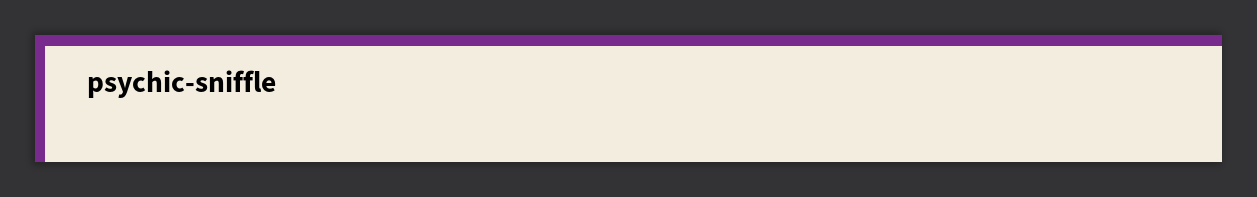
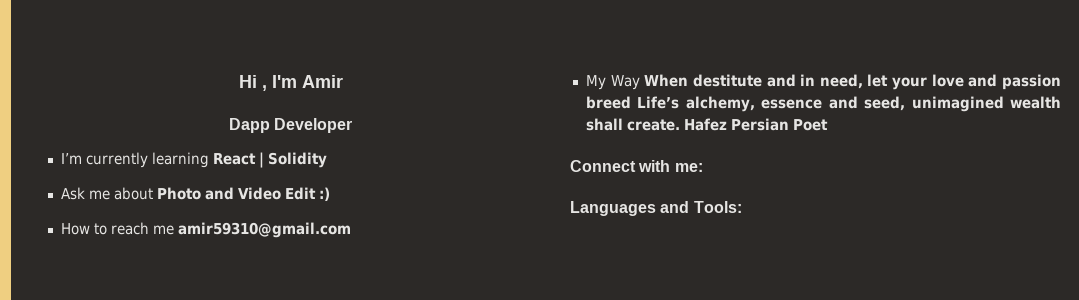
- psychic-sniffle
+ Hi , I'm Amir
+ Dapp Developer
+ I’m currently learning React | Solidity
+ Ask me about Photo and Video Edit :)
+ How to reach me amir59310@gmail.com
+ My Way When destitute and in need, let your love and passion breed Life’s alchemy, essence and seed, unimagined wealth shall create. Hafez Persian Poet
+ Connect with me:
+ Languages and Tools:

